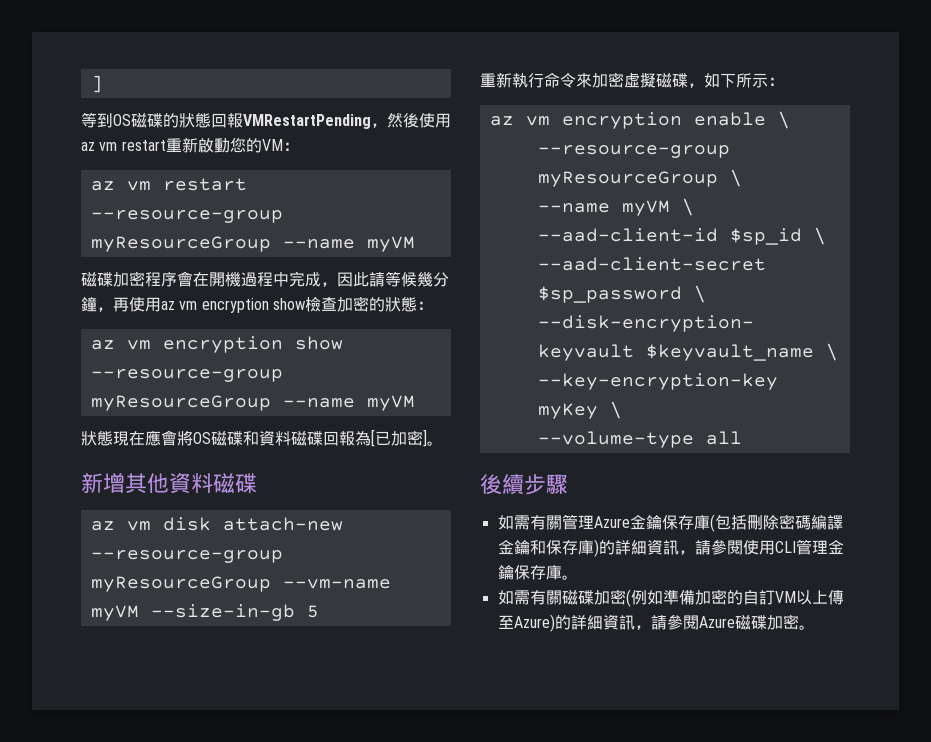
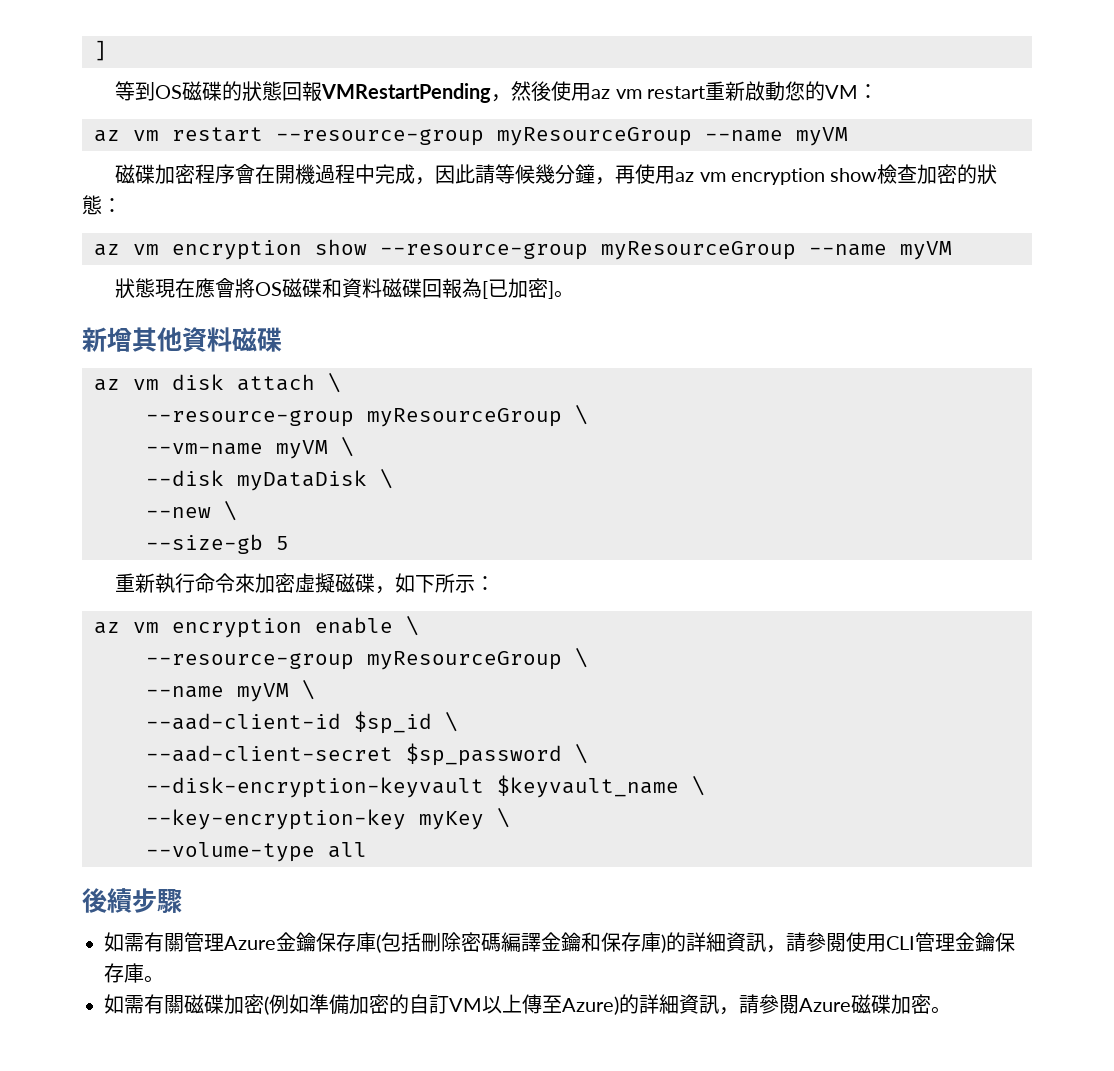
- az vm disk attach-new --resource-group myResourceGroup --vm-name myVM --size-in-gb 5
+ az vm disk attach \
+ --resource-group myResourceGroup \
+ --vm-name myVM \
+ --disk myDataDisk \
+ --new \
+ --size-gb 5

